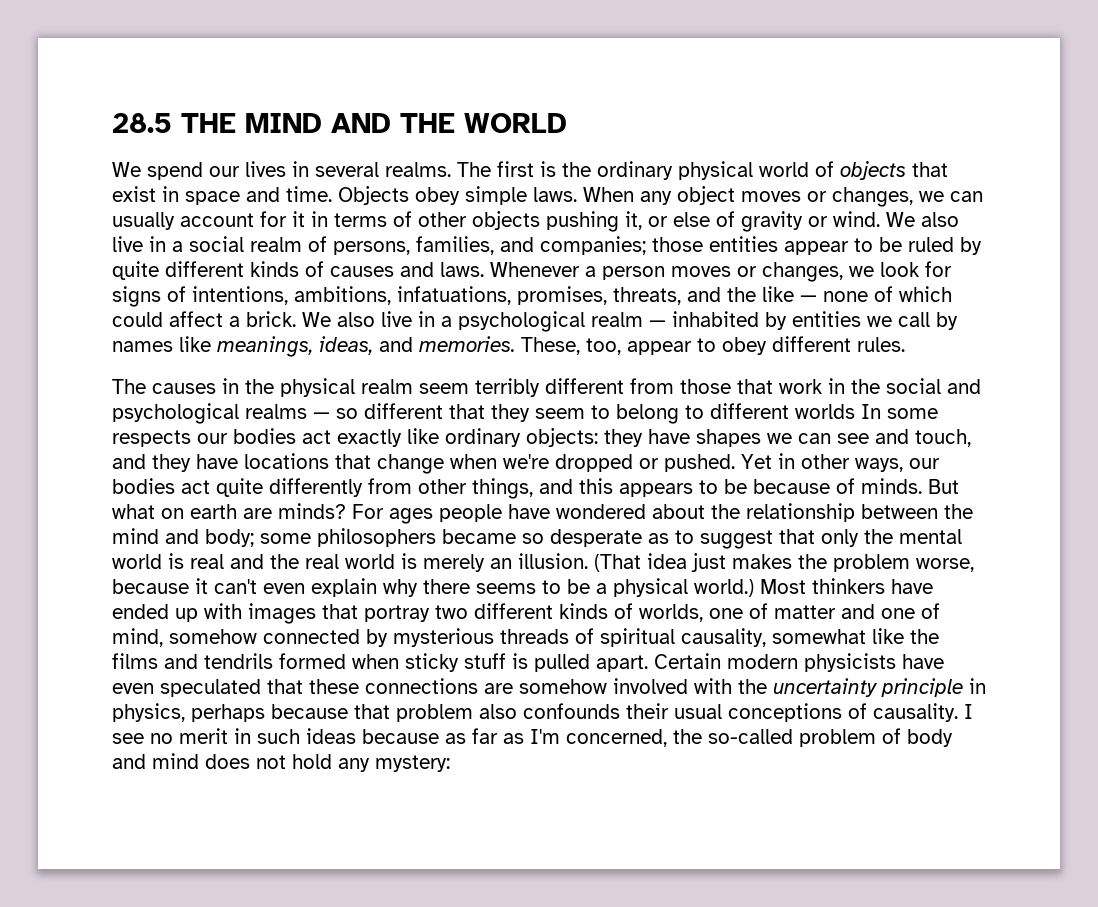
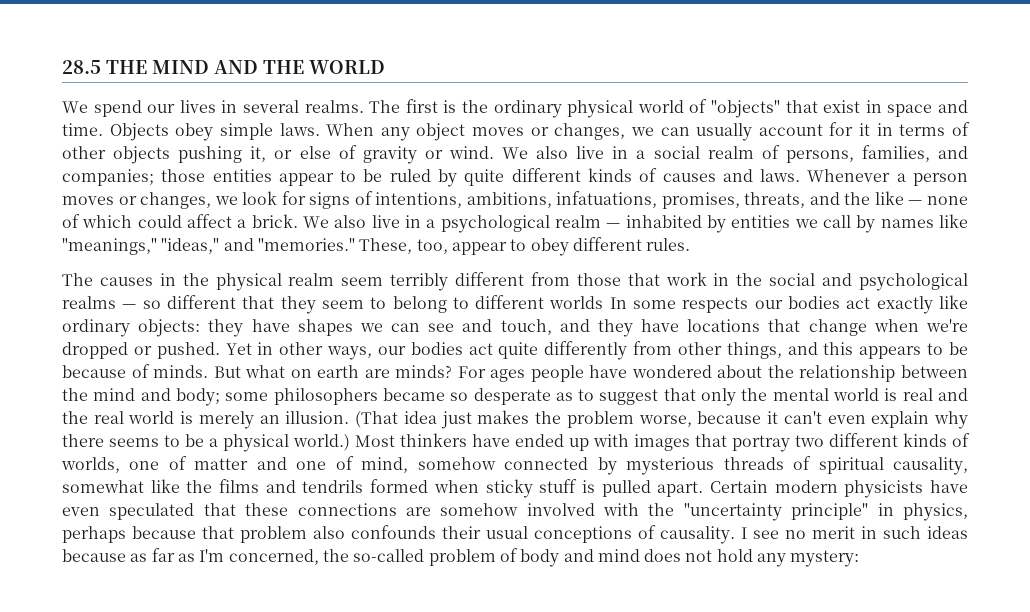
- The first is the ordinary physical world of objects that exist in space and time.
+ The first is the ordinary physical world of "objects" that exist in space and time.
- We also live in a psychological realm — inhabited by entities we call by names like meanings, ideas, and memories.
+ We also live in a psychological realm — inhabited by entities we call by names like "meanings," "ideas," and "memories."
- Certain modern physicists have even speculated that these connections are somehow involved with the uncertainty principle in physics, perhaps because that problem also confounds their usual conceptions of causality.
+ Certain modern physicists have even speculated that these connections are somehow involved with the "uncertainty principle" in physics, perhaps because that problem also confounds their usual conceptions of causality.

